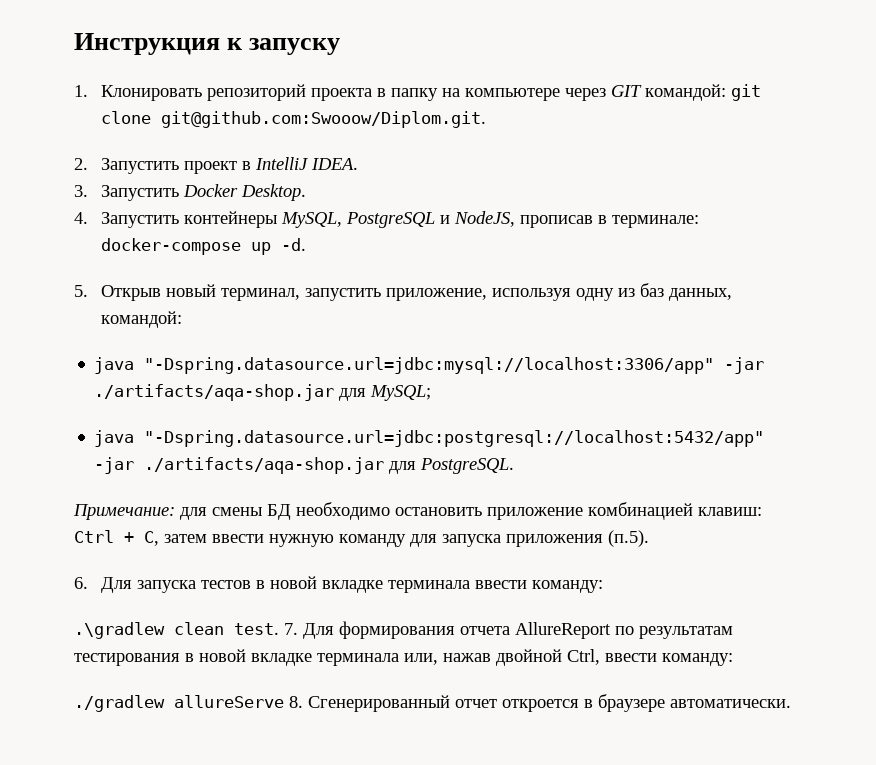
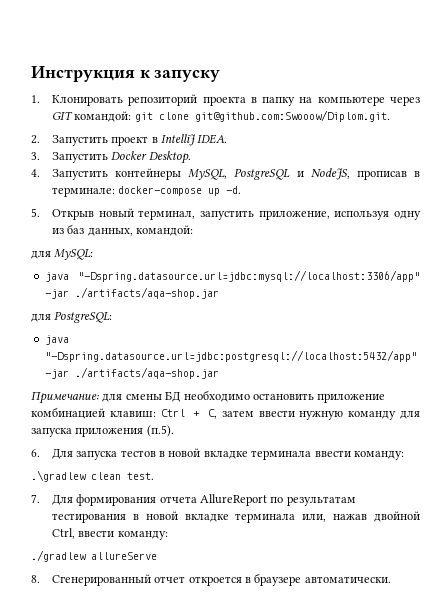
+ для MySQL:
- java "-Dspring.datasource.url=jdbc:mysql://localhost:3306/app" -jar ./artifacts/aqa-shop.jar для MySQL;
+ java "-Dspring.datasource.url=jdbc:mysql://localhost:3306/app" -jar ./artifacts/aqa-shop.jar
+ для PostgreSQL:
- java "-Dspring.datasource.url=jdbc:postgresql://localhost:5432/app" -jar ./artifacts/aqa-shop.jar для PostgreSQL.
+ java "-Dspring.datasource.url=jdbc:postgresql://localhost:5432/app" -jar ./artifacts/aqa-shop.jar
- .\gradlew clean test. 7. Для формирования отчета AllureReport по результатам тестирования в новой вкладке терминала или, нажав двойной Ctrl, ввести команду:
+ .\gradlew clean test.
+ 7. Для формирования отчета AllureReport по результатам тестирования в новой вкладке терминала или, нажав двойной Ctrl, ввести команду:
- ./gradlew allureServe 8. Сгенерированный отчет откроется в браузере автоматически.
+ ./gradlew allureServe
+ 8. Сгенерированный отчет откроется в браузере автоматически.

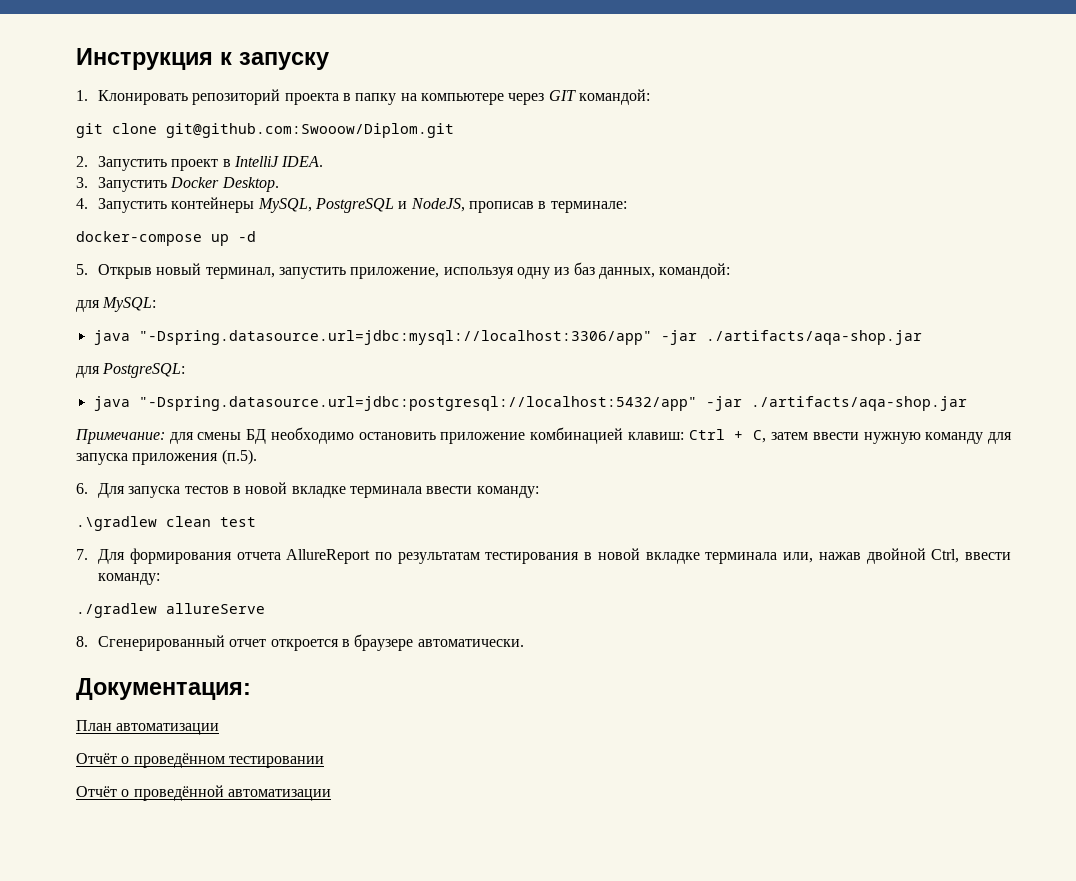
- 1. Клонировать репозиторий проекта в папку на компьютере через GIT командой: git clone git@github.com:Swooow/Diplom.git.
+ 1. Клонировать репозиторий проекта в папку на компьютере через GIT командой:
+ git clone git@github.com:Swooow/Diplom.git
- 4. Запустить контейнеры MySQL, PostgreSQL и NodeJS, прописав в терминале: docker-compose up -d.
+ 4. Запустить контейнеры MySQL, PostgreSQL и NodeJS, прописав в терминале:
+ docker-compose up -d
- .\gradlew clean test.
+ .\gradlew clean test
+ Документация:
+ План автоматизации
+ Отчёт о проведённом тестировании
+ Отчёт о проведённой автоматизации

